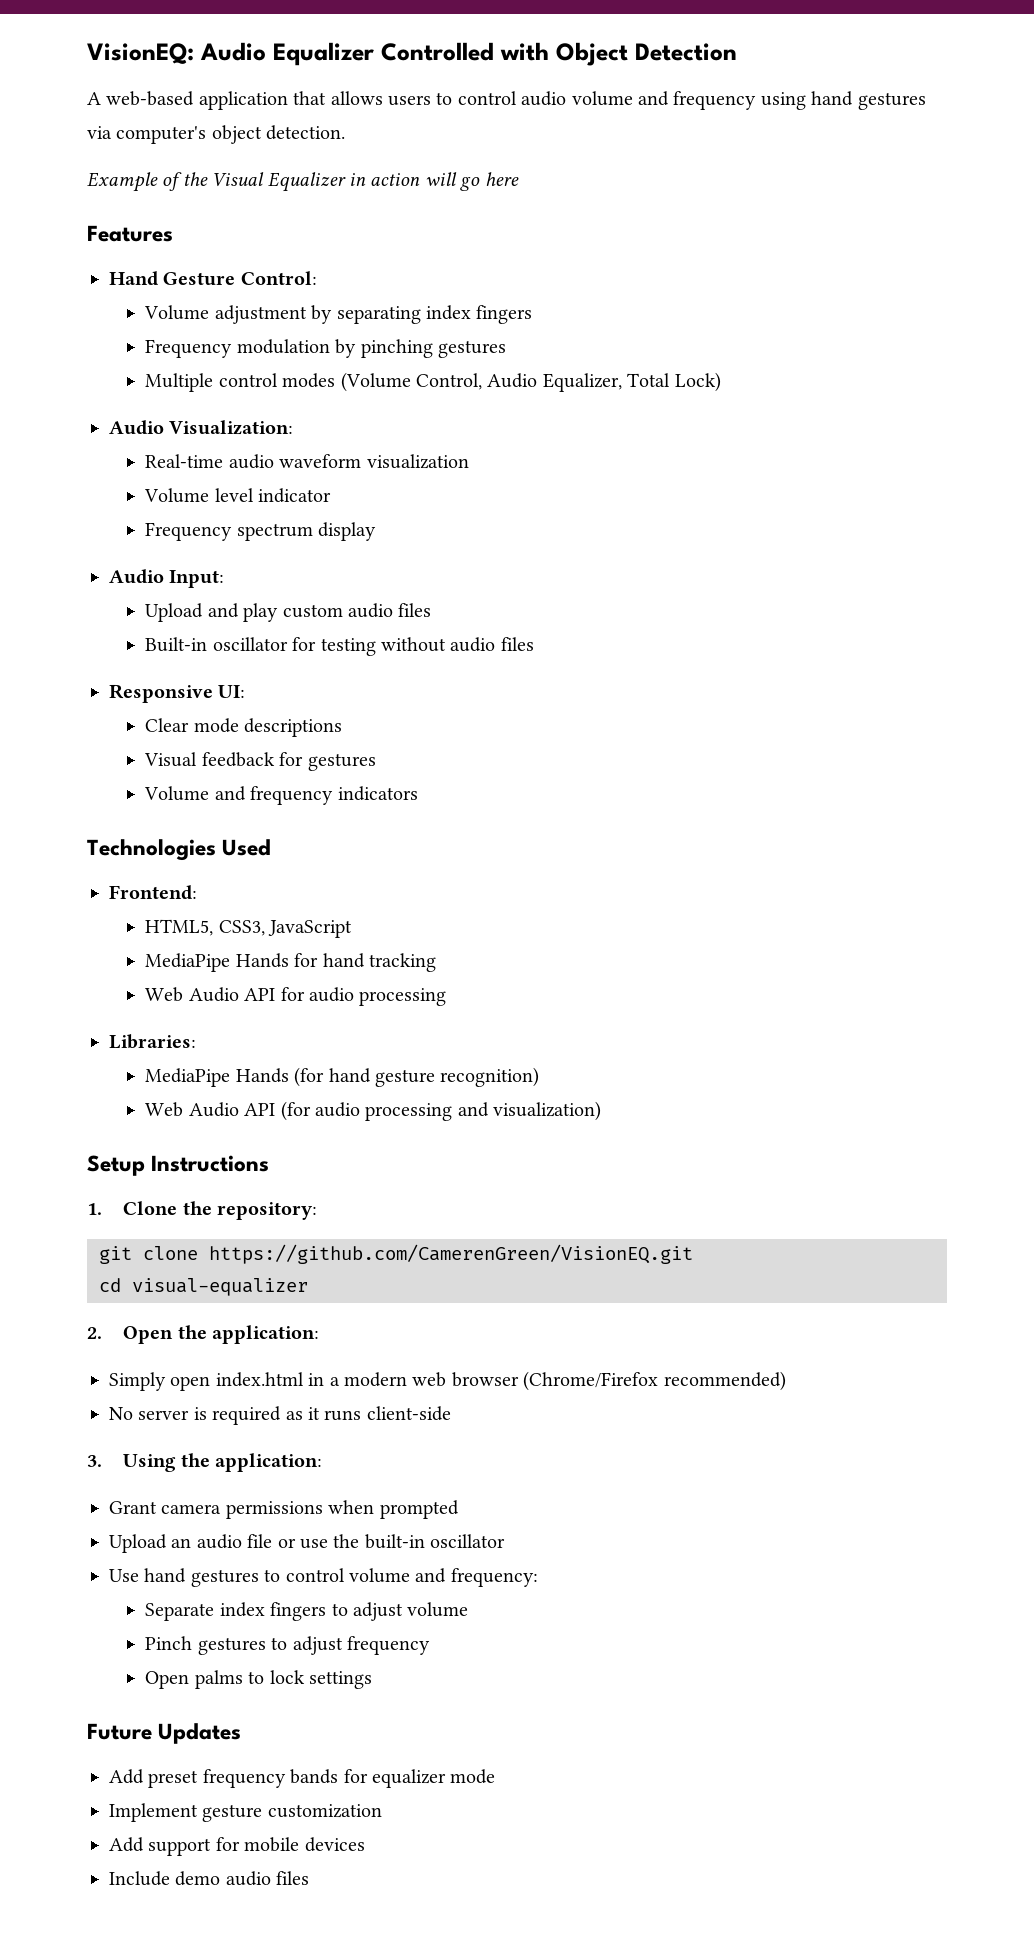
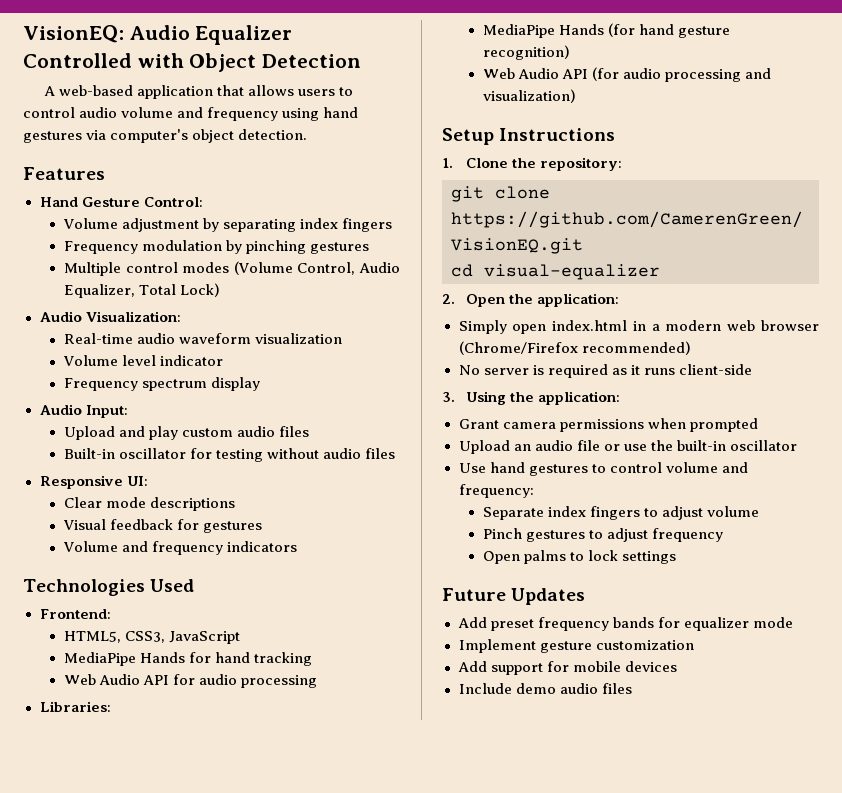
- Example of the Visual Equalizer in action will go here

